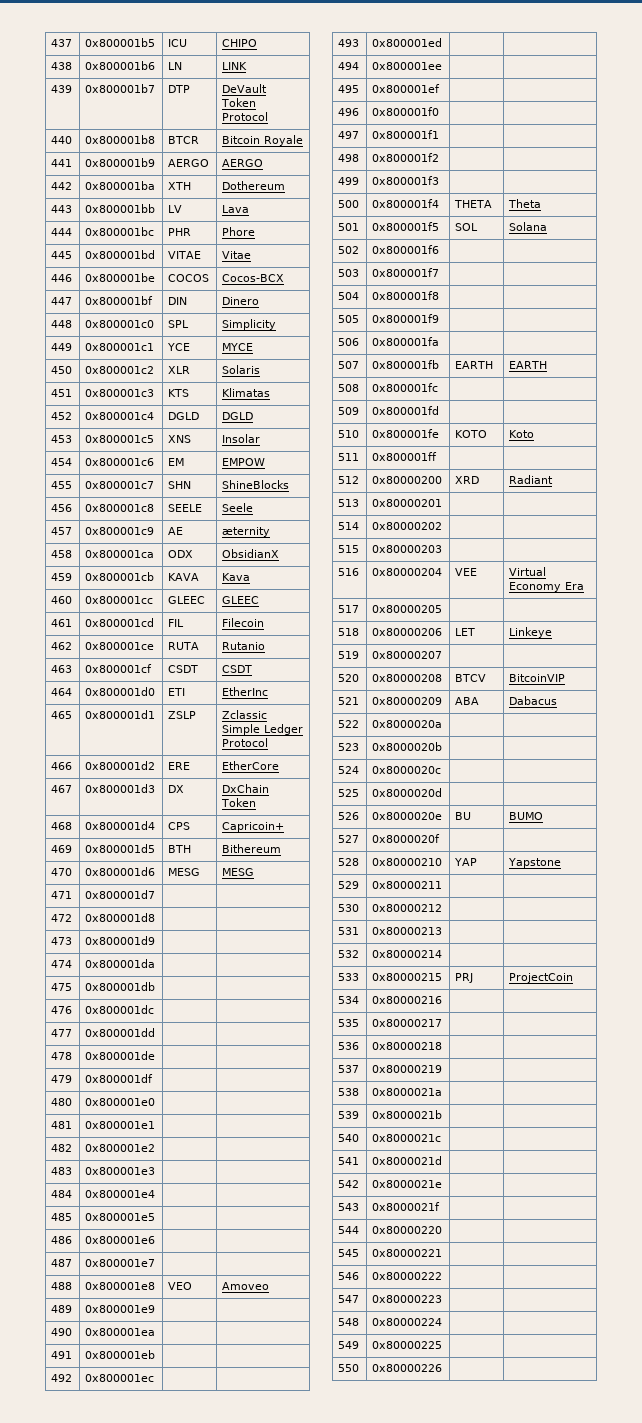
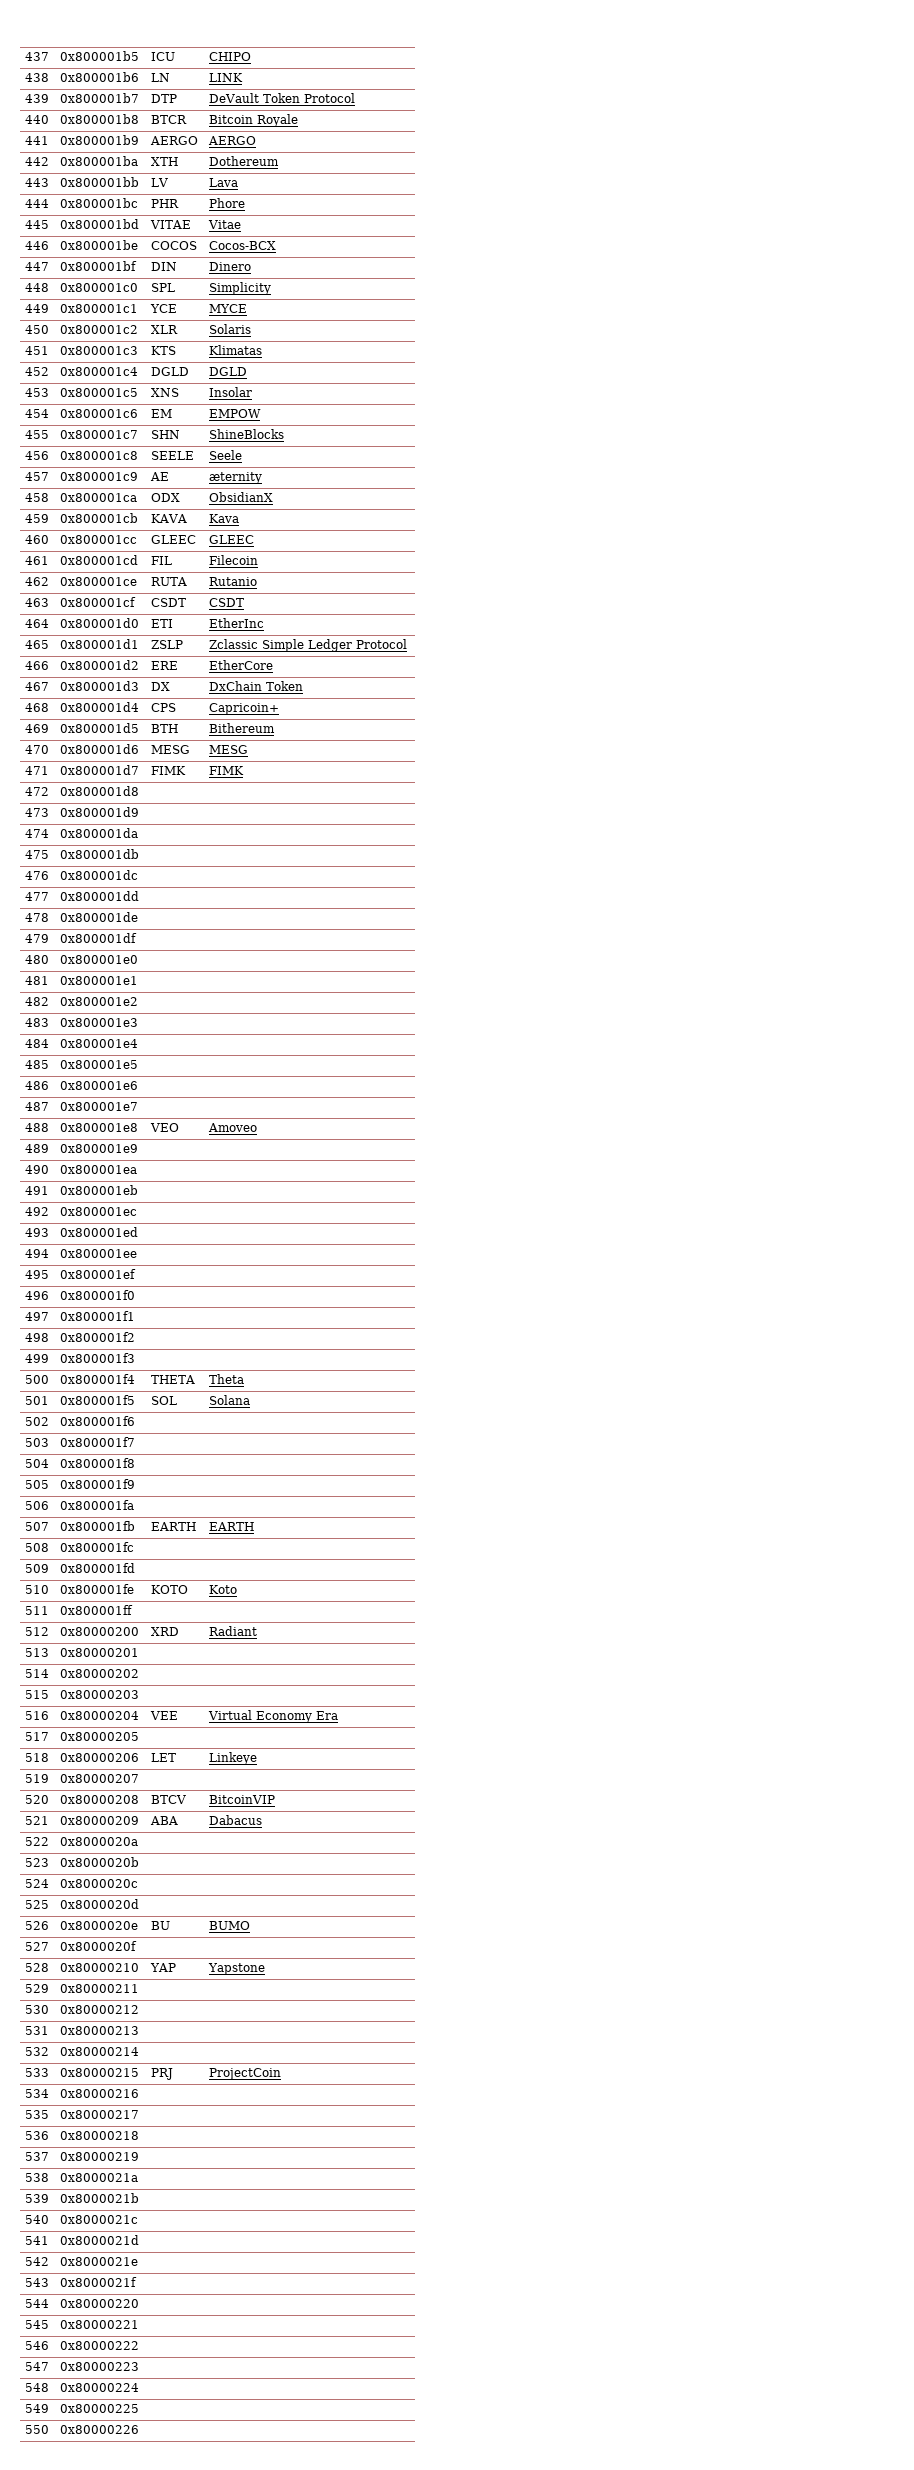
- 471 | 0x800001d7 | |
+ 471 | 0x800001d7 | FIMK | FIMK

